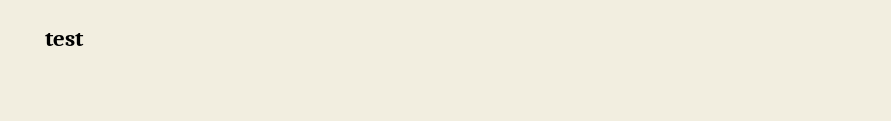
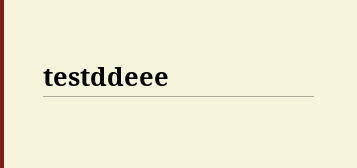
- test
+ testddeee

